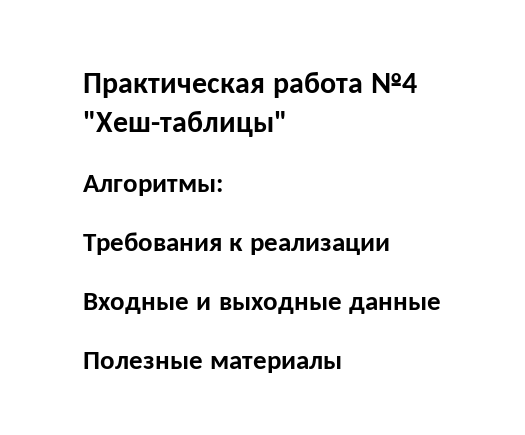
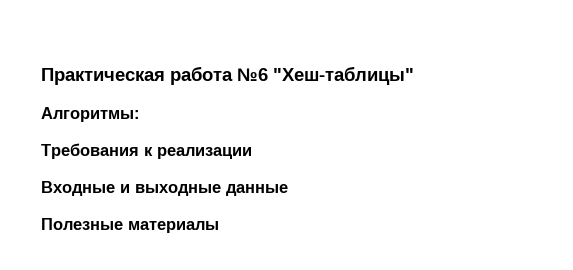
- Практическая работа №4 "Хеш-таблицы"
+ Практическая работа №6 "Хеш-таблицы"

